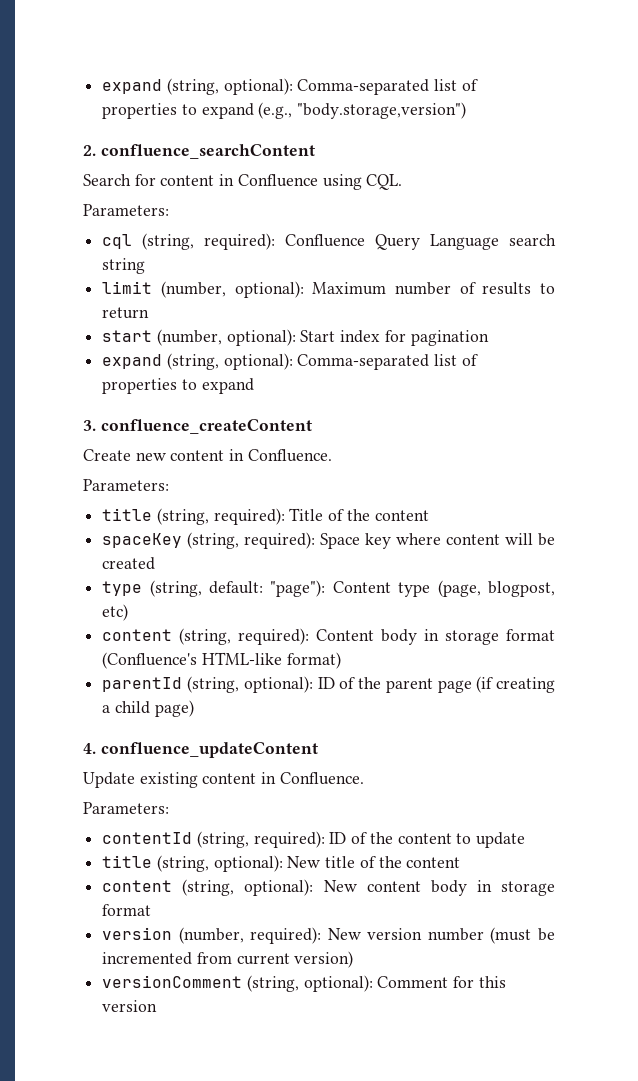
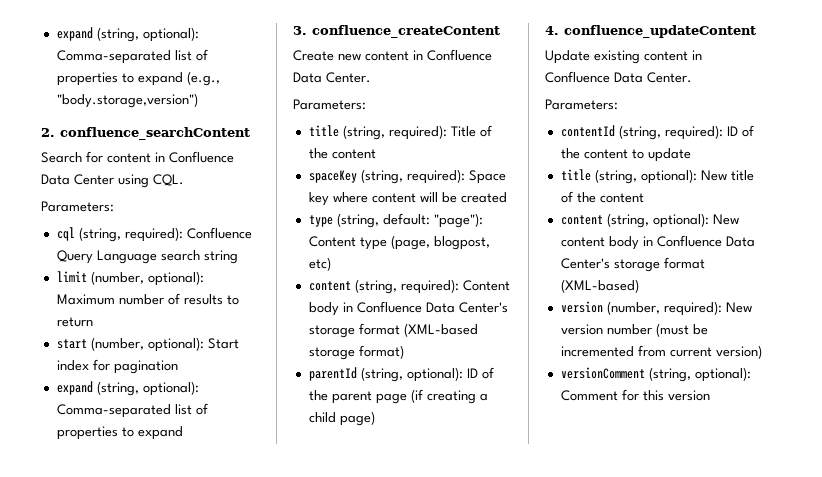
- Search for content in Confluence using CQL.
+ Search for content in Confluence Data Center using CQL.
- Create new content in Confluence.
+ Create new content in Confluence Data Center.
- content (string, required): Content body in storage format (Confluence's HTML-like format)
+ content (string, required): Content body in Confluence Data Center's storage format (XML-based storage format)
- Update existing content in Confluence.
+ Update existing content in Confluence Data Center.
- content (string, optional): New content body in storage format
+ content (string, optional): New content body in Confluence Data Center's storage format (XML-based)

